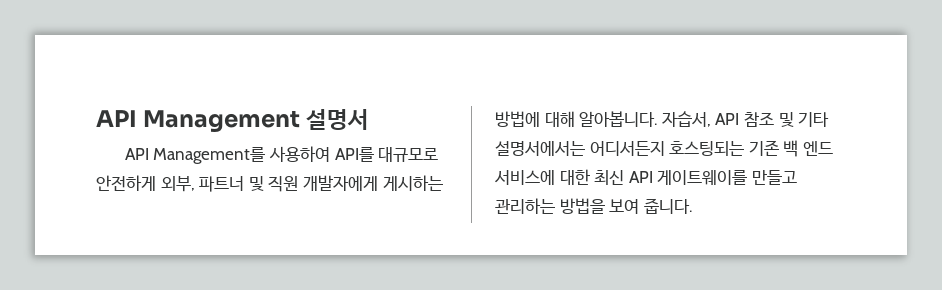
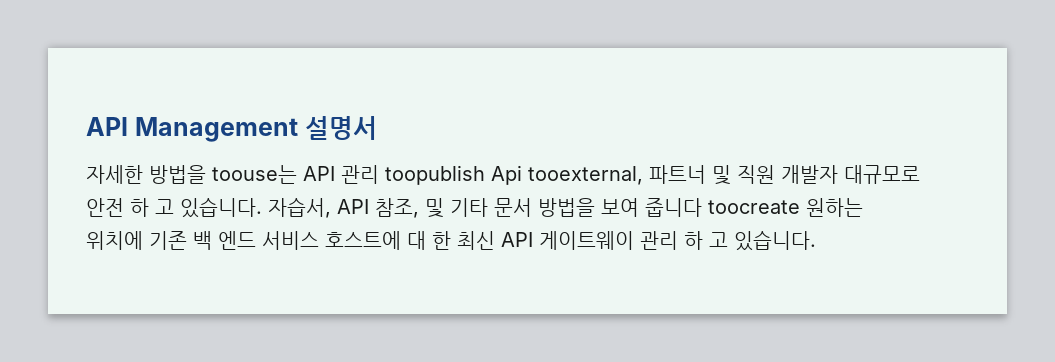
- API Management를 사용하여 API를 대규모로 안전하게 외부, 파트너 및 직원 개발자에게 게시하는 방법에 대해 알아봅니다.
+ 자세한 방법을 toouse는 API 관리 toopublish Api tooexternal, 파트너 및 직원 개발자 대규모로 안전 하 고 있습니다.
- 자습서, API 참조 및 기타 설명서에서는 어디서든지 호스팅되는 기존 백 엔드 서비스에 대한 최신 API 게이트웨이를 만들고 관리하는 방법을 보여 줍니다.
+ 자습서, API 참조, 및 기타 문서 방법을 보여 줍니다 toocreate 원하는 위치에 기존 백 엔드 서비스 호스트에 대 한 최신 API 게이트웨이 관리 하 고 있습니다.

